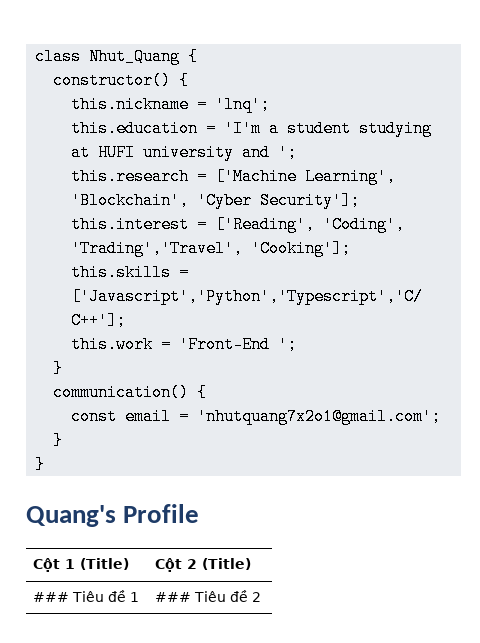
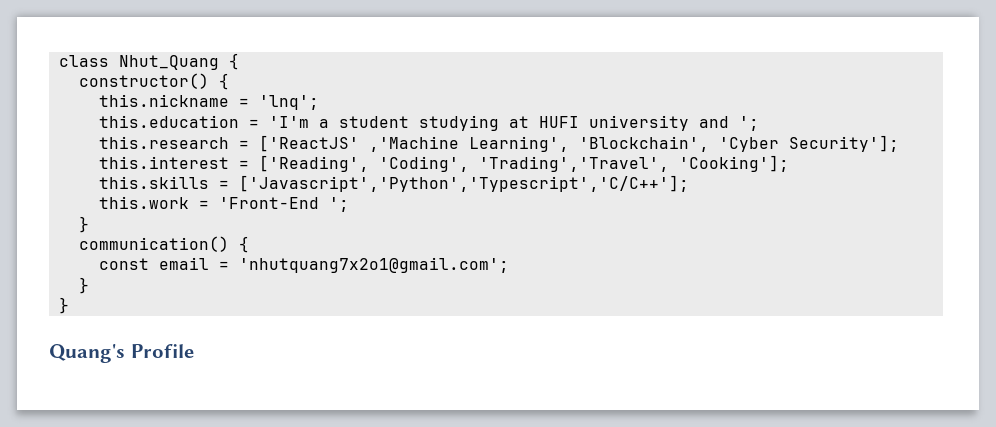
- this.research = ['Machine Learning', 'Blockchain', 'Cyber Security'];
+ this.research = ['ReactJS' ,'Machine Learning', 'Blockchain', 'Cyber Security'];
- Cột 1 (Title) | Cột 2 (Title)
- ### Tiêu đề 1 | ### Tiêu đề 2

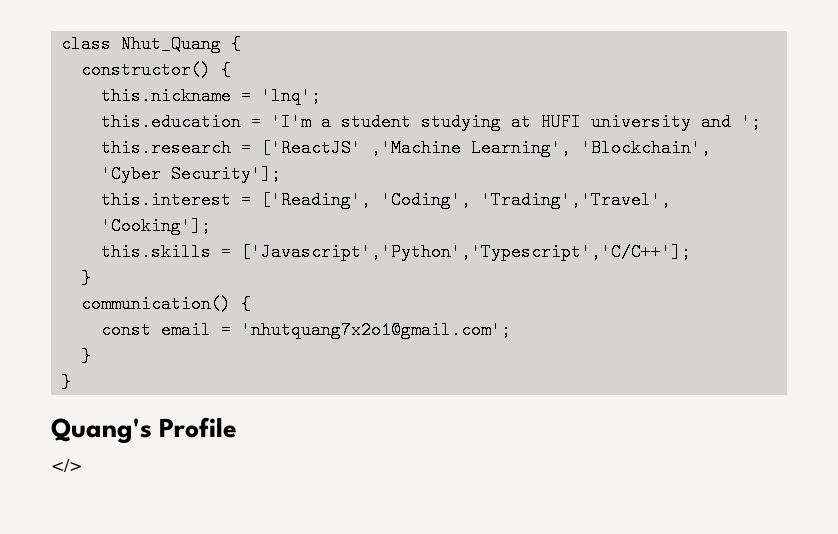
- this.work = 'Front-End ';
+ </>

